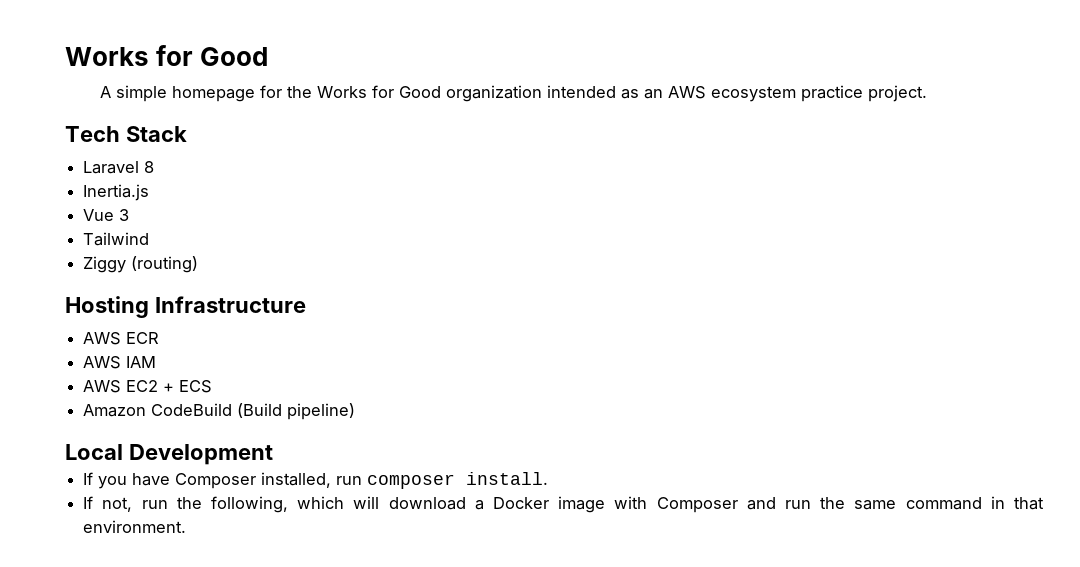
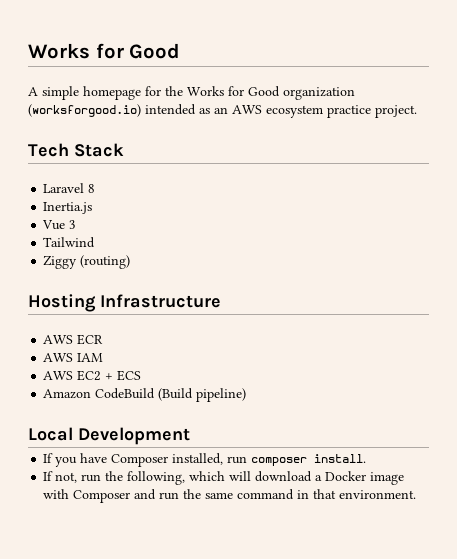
- A simple homepage for the Works for Good organization intended as an AWS ecosystem practice project.
+ A simple homepage for the Works for Good organization (worksforgood.io) intended as an AWS ecosystem practice project.

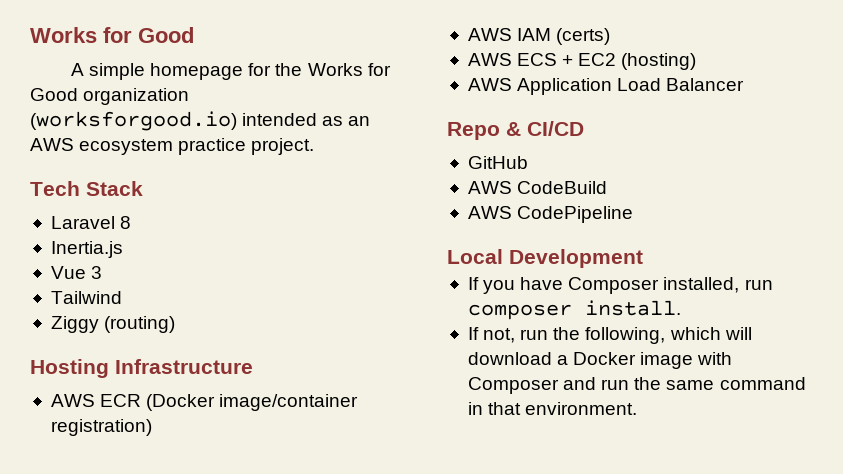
- AWS ECR
+ AWS ECR (Docker image/container registration)
- AWS IAM
- AWS EC2 + ECS
- Amazon CodeBuild (Build pipeline)
+ AWS IAM (certs)
+ AWS ECS + EC2 (hosting)
+ AWS Application Load Balancer
+ Repo & CI/CD
+ GitHub
+ AWS CodeBuild
+ AWS CodePipeline

